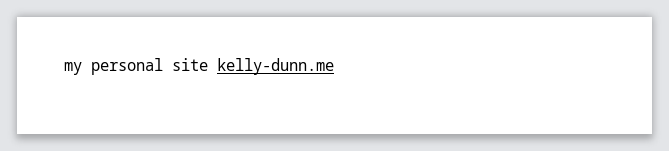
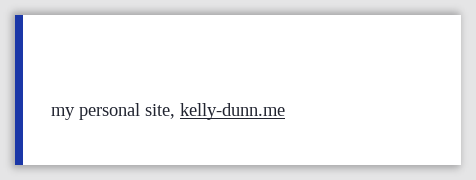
- my personal site kelly-dunn.me
+ my personal site, kelly-dunn.me

